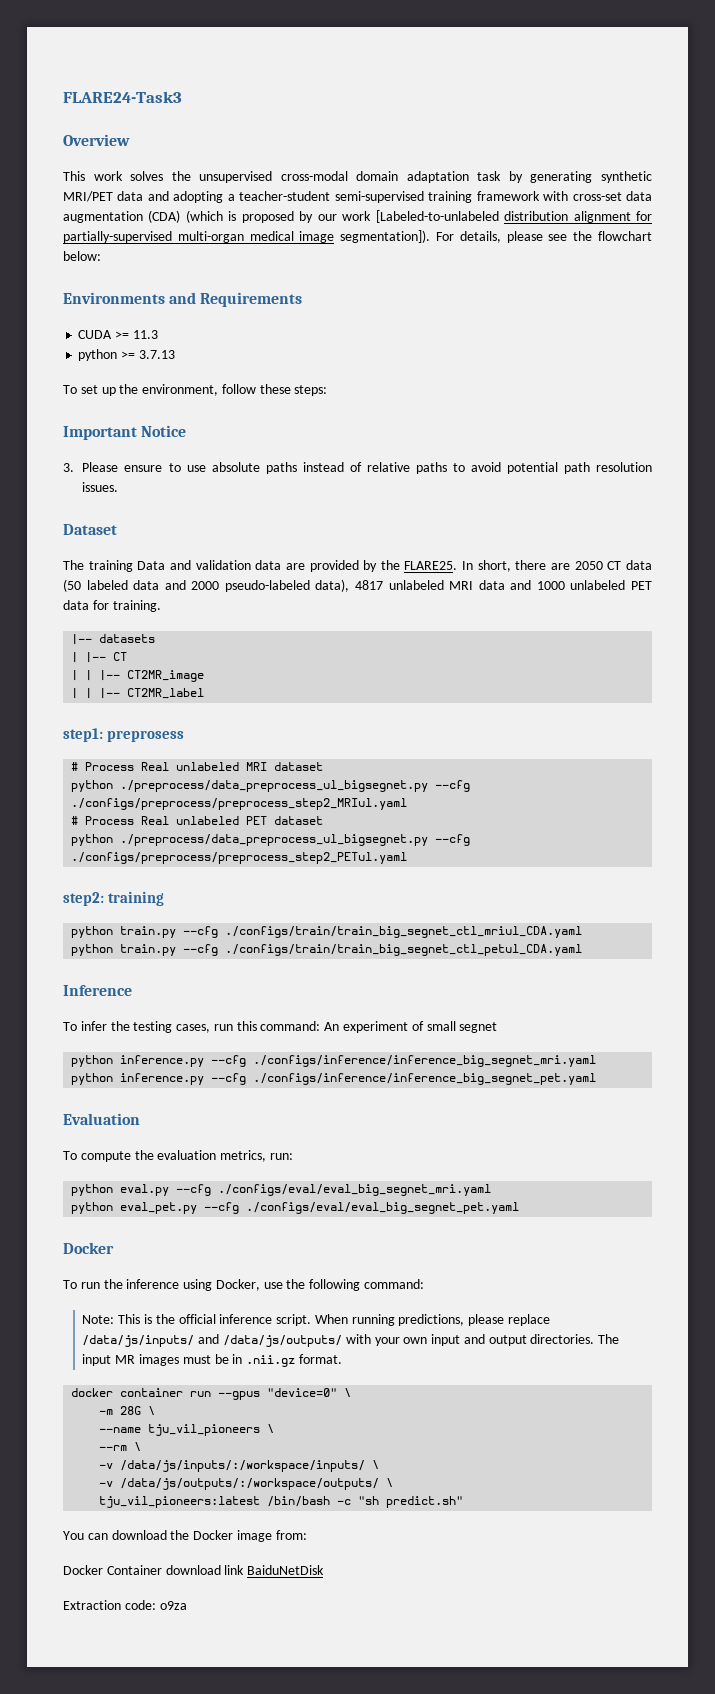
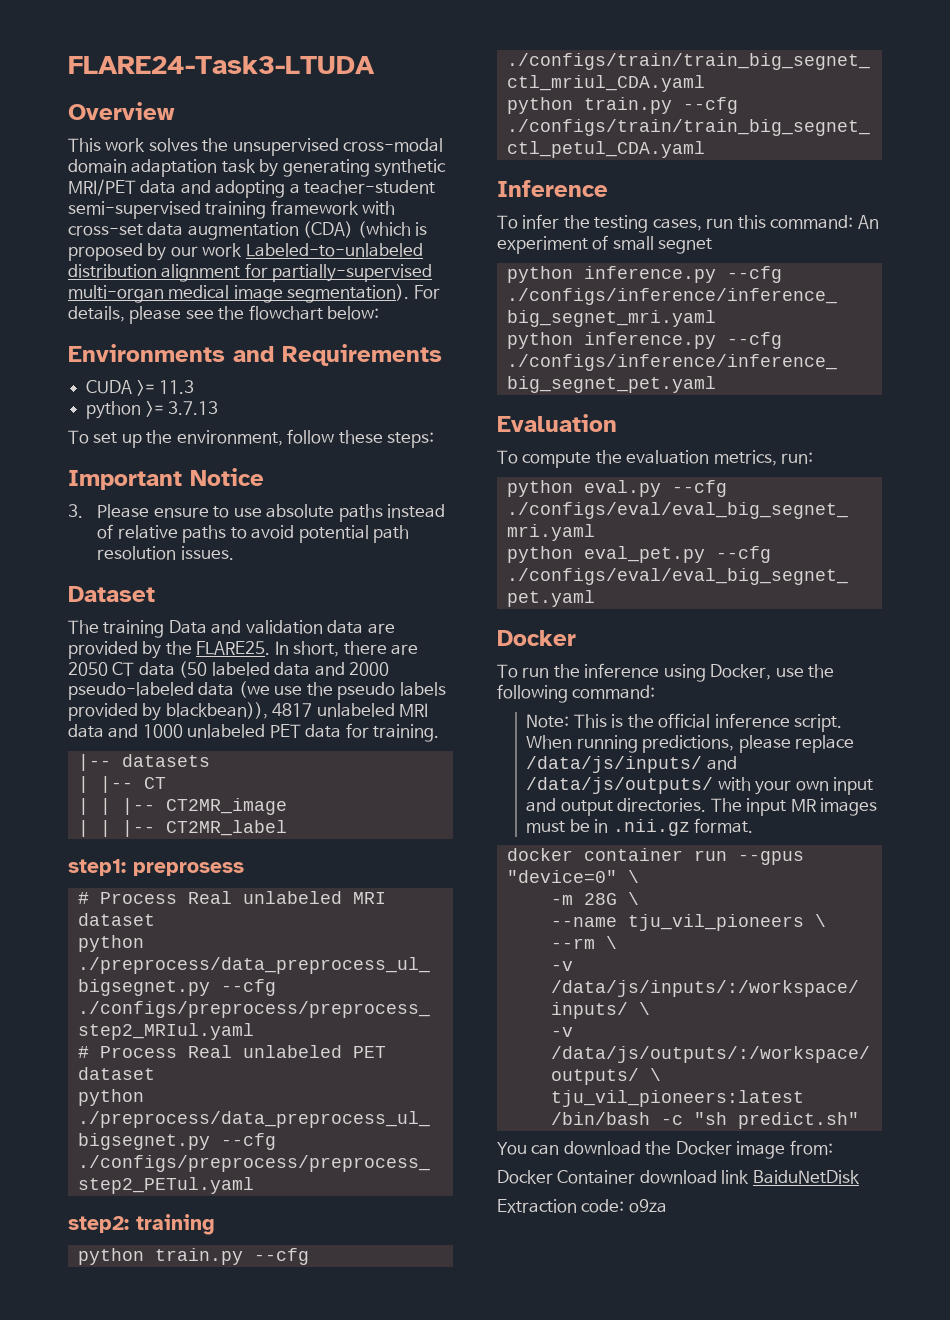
- FLARE24-Task3
+ FLARE24-Task3-LTUDA
- This work solves the unsupervised cross-modal domain adaptation task by generating synthetic MRI/PET data and adopting a teacher-student semi-supervised training framework with cross-set data augmentation (CDA) (which is proposed by our work [Labeled-to-unlabeled distribution alignment for partially-supervised multi-organ medical image segmentation]).
+ This work solves the unsupervised cross-modal domain adaptation task by generating synthetic MRI/PET data and adopting a teacher-student semi-supervised training framework with cross-set data augmentation (CDA) (which is proposed by our work Labeled-to-unlabeled distribution alignment for partially-supervised multi-organ medical image segmentation).
- In short, there are 2050 CT data (50 labeled data and 2000 pseudo-labeled data), 4817 unlabeled MRI data and 1000 unlabeled PET data for training.
+ In short, there are 2050 CT data (50 labeled data and 2000 pseudo-labeled data (we use the pseudo labels provided by blackbean)), 4817 unlabeled MRI data and 1000 unlabeled PET data for training.

